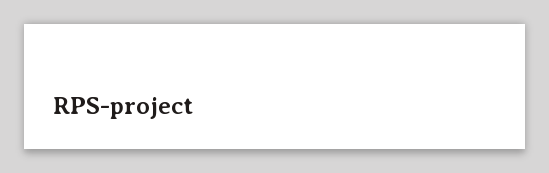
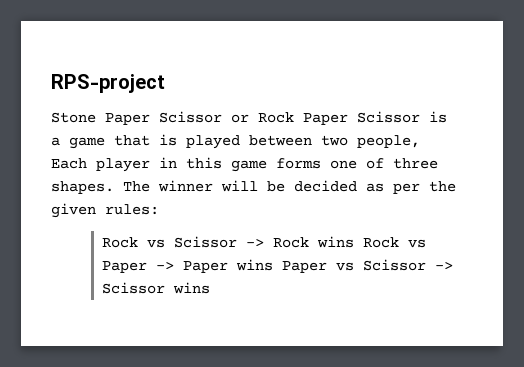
+ Stone Paper Scissor or Rock Paper Scissor is a game that is played between two people, Each player in this game forms one of three shapes. The winner will be decided as per the given rules:
+ Rock vs Scissor -> Rock wins Rock vs Paper -> Paper wins Paper vs Scissor -> Scissor wins

